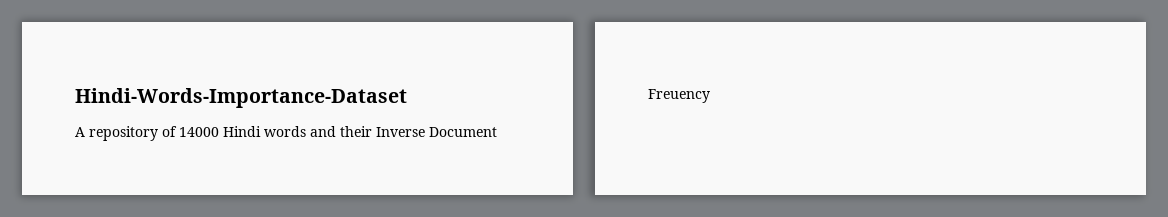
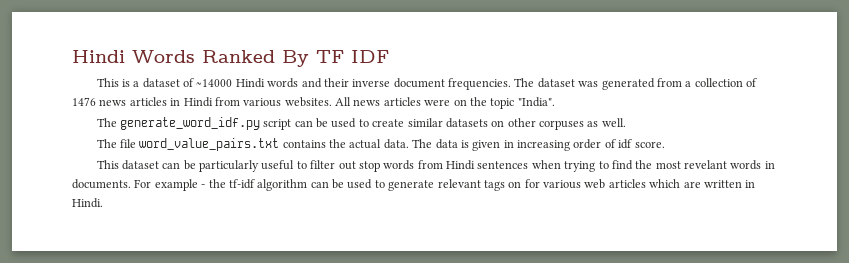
- Hindi-Words-Importance-Dataset
- A repository of 14000 Hindi words and their Inverse Document Freuency
+ Hindi Words Ranked By TF IDF
+ This is a dataset of ~14000 Hindi words and their inverse document frequencies. The dataset was generated from a collection of 1476 news articles in Hindi from various websites. All news articles were on the topic "India".
+ The generate_word_idf.py script can be used to create similar datasets on other corpuses as well.
+ The file word_value_pairs.txt contains the actual data. The data is given in increasing order of idf score.
+ This dataset can be particularly useful to filter out stop words from Hindi sentences when trying to find the most revelant words in documents. For example - the tf-idf algorithm can be used to generate relevant tags on for various web articles which are written in Hindi.

